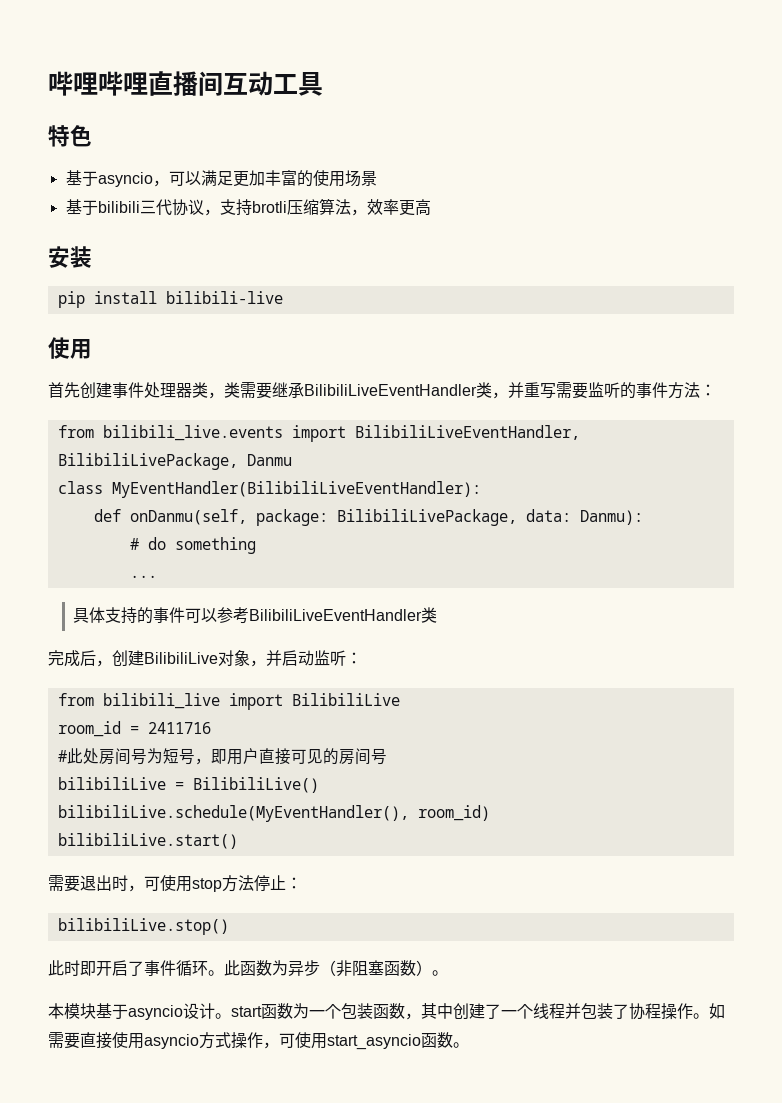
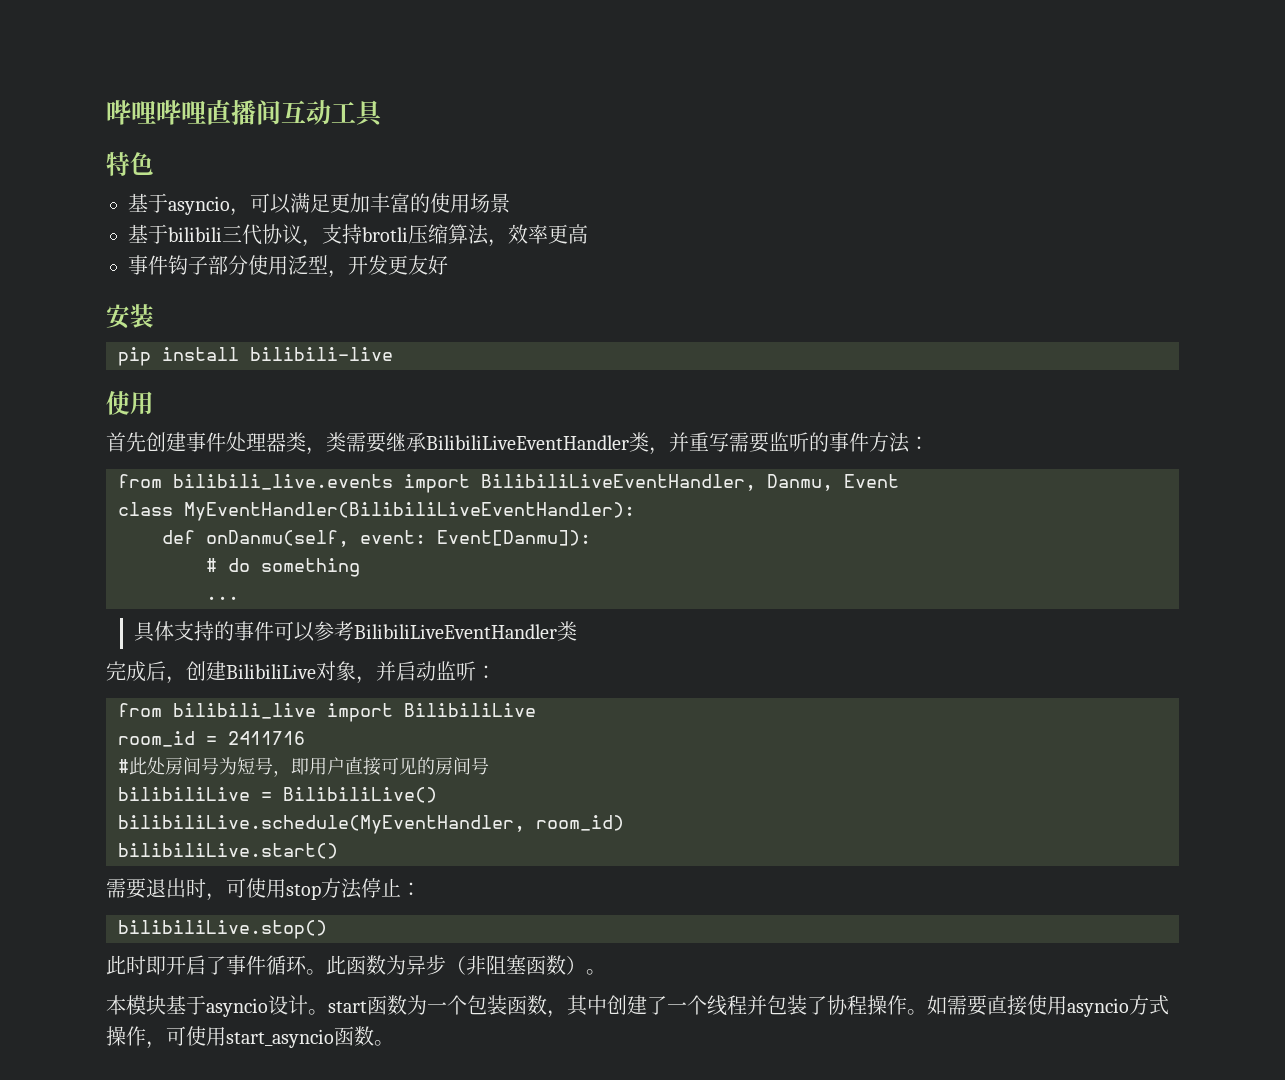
+ 事件钩子部分使用泛型，开发更友好
- from bilibili_live.events import BilibiliLiveEventHandler, BilibiliLivePackage, Danmu
+ from bilibili_live.events import BilibiliLiveEventHandler, Danmu, Event
- def onDanmu(self, package: BilibiliLivePackage, data: Danmu):
+ def onDanmu(self, event: Event[Danmu]):
- bilibiliLive.schedule(MyEventHandler(), room_id)
+ bilibiliLive.schedule(MyEventHandler, room_id)

